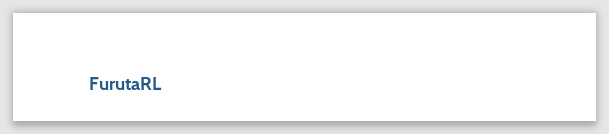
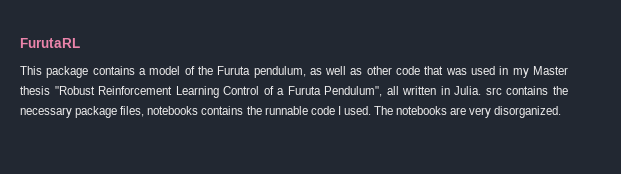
+ This package contains a model of the Furuta pendulum, as well as other code that was used in my Master thesis "Robust Reinforcement Learning Control of a Furuta Pendulum", all written in Julia. src contains the necessary package files, notebooks contains the runnable code I used. The notebooks are very disorganized.

